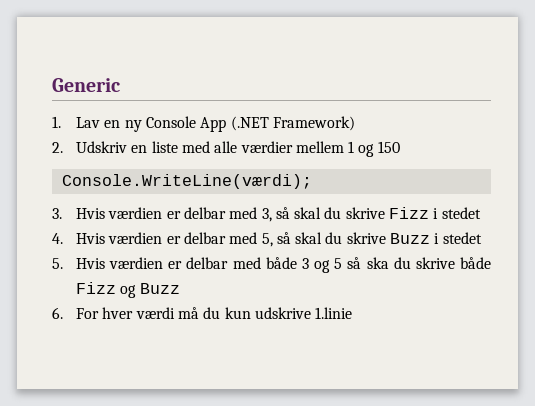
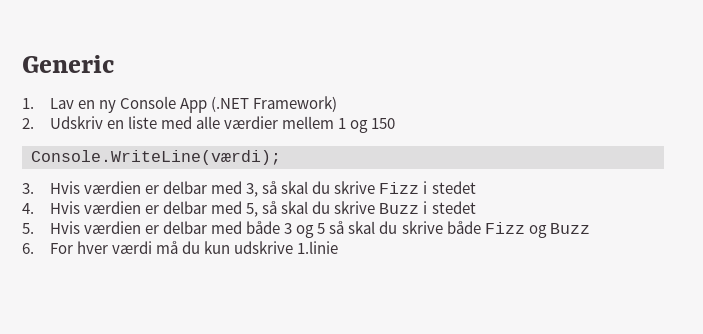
- 5. Hvis værdien er delbar med både 3 og 5 så ska du skrive både Fizz og Buzz
+ 5. Hvis værdien er delbar med både 3 og 5 så skal du skrive både Fizz og Buzz

